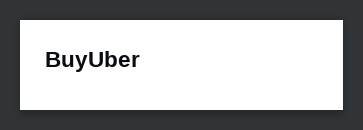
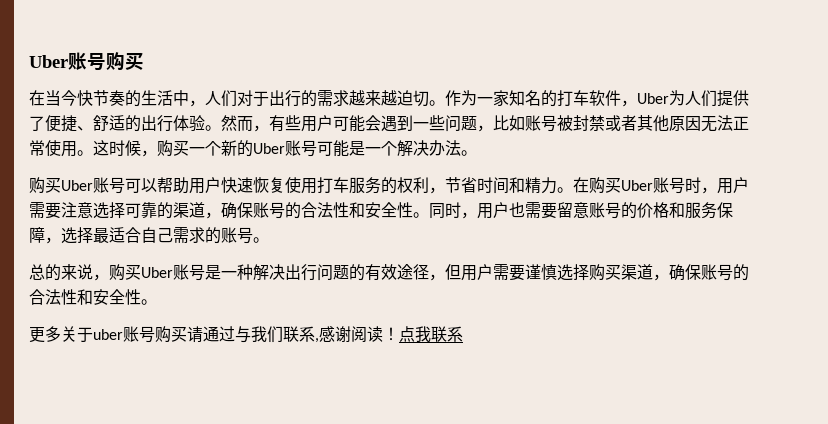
- BuyUber
+ Uber账号购买
+ 在当今快节奏的生活中，人们对于出行的需求越来越迫切。作为一家知名的打车软件，Uber为人们提供了便捷、舒适的出行体验。然而，有些用户可能会遇到一些问题，比如账号被封禁或者其他原因无法正常使用。这时候，购买一个新的Uber账号可能是一个解决办法。
+ 购买Uber账号可以帮助用户快速恢复使用打车服务的权利，节省时间和精力。在购买Uber账号时，用户需要注意选择可靠的渠道，确保账号的合法性和安全性。同时，用户也需要留意账号的价格和服务保障，选择最适合自己需求的账号。
+ 总的来说，购买Uber账号是一种解决出行问题的有效途径，但用户需要谨慎选择购买渠道，确保账号的合法性和安全性。
+ 更多关于uber账号购买请通过与我们联系,感谢阅读！点我联系

